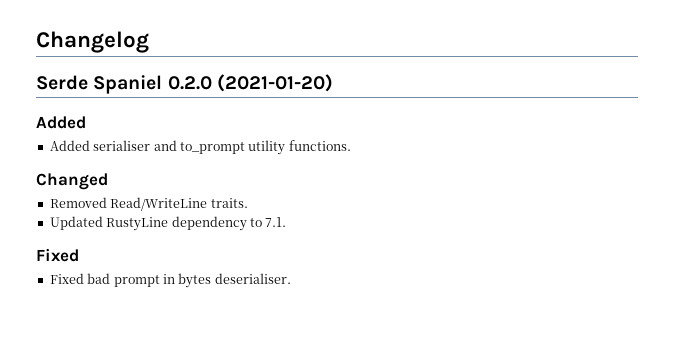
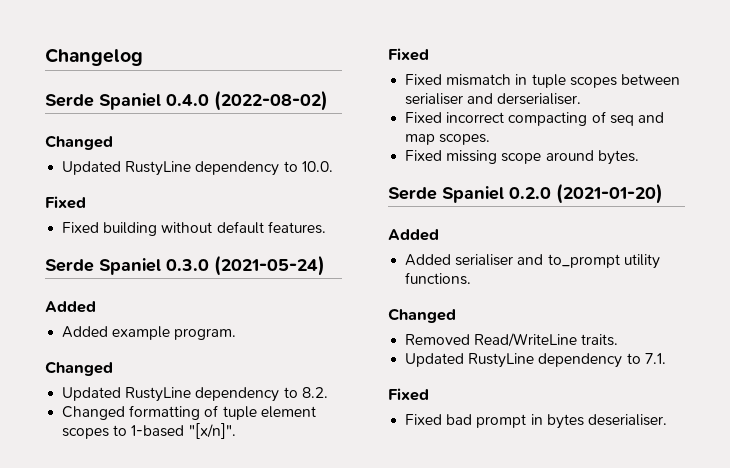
+ Serde Spaniel 0.4.0 (2022-08-02)
+ Changed
+ Updated RustyLine dependency to 10.0.
+ Fixed
+ Fixed building without default features.
+ Serde Spaniel 0.3.0 (2021-05-24)
+ Added
+ Added example program.
+ Changed
+ Updated RustyLine dependency to 8.2.
+ Changed formatting of tuple element scopes to 1-based "[x/n]".
+ Fixed
+ Fixed mismatch in tuple scopes between serialiser and derserialiser.
+ Fixed incorrect compacting of seq and map scopes.
+ Fixed missing scope around bytes.

